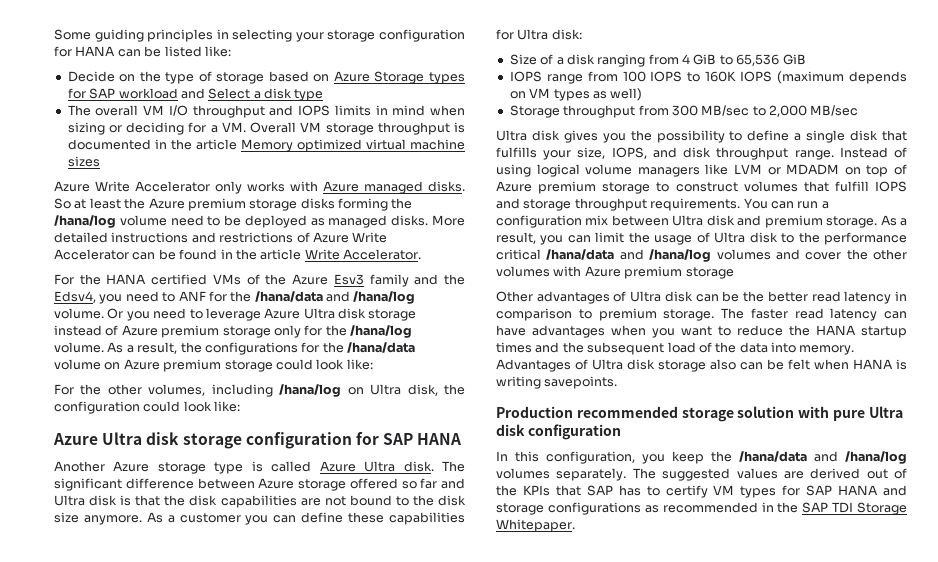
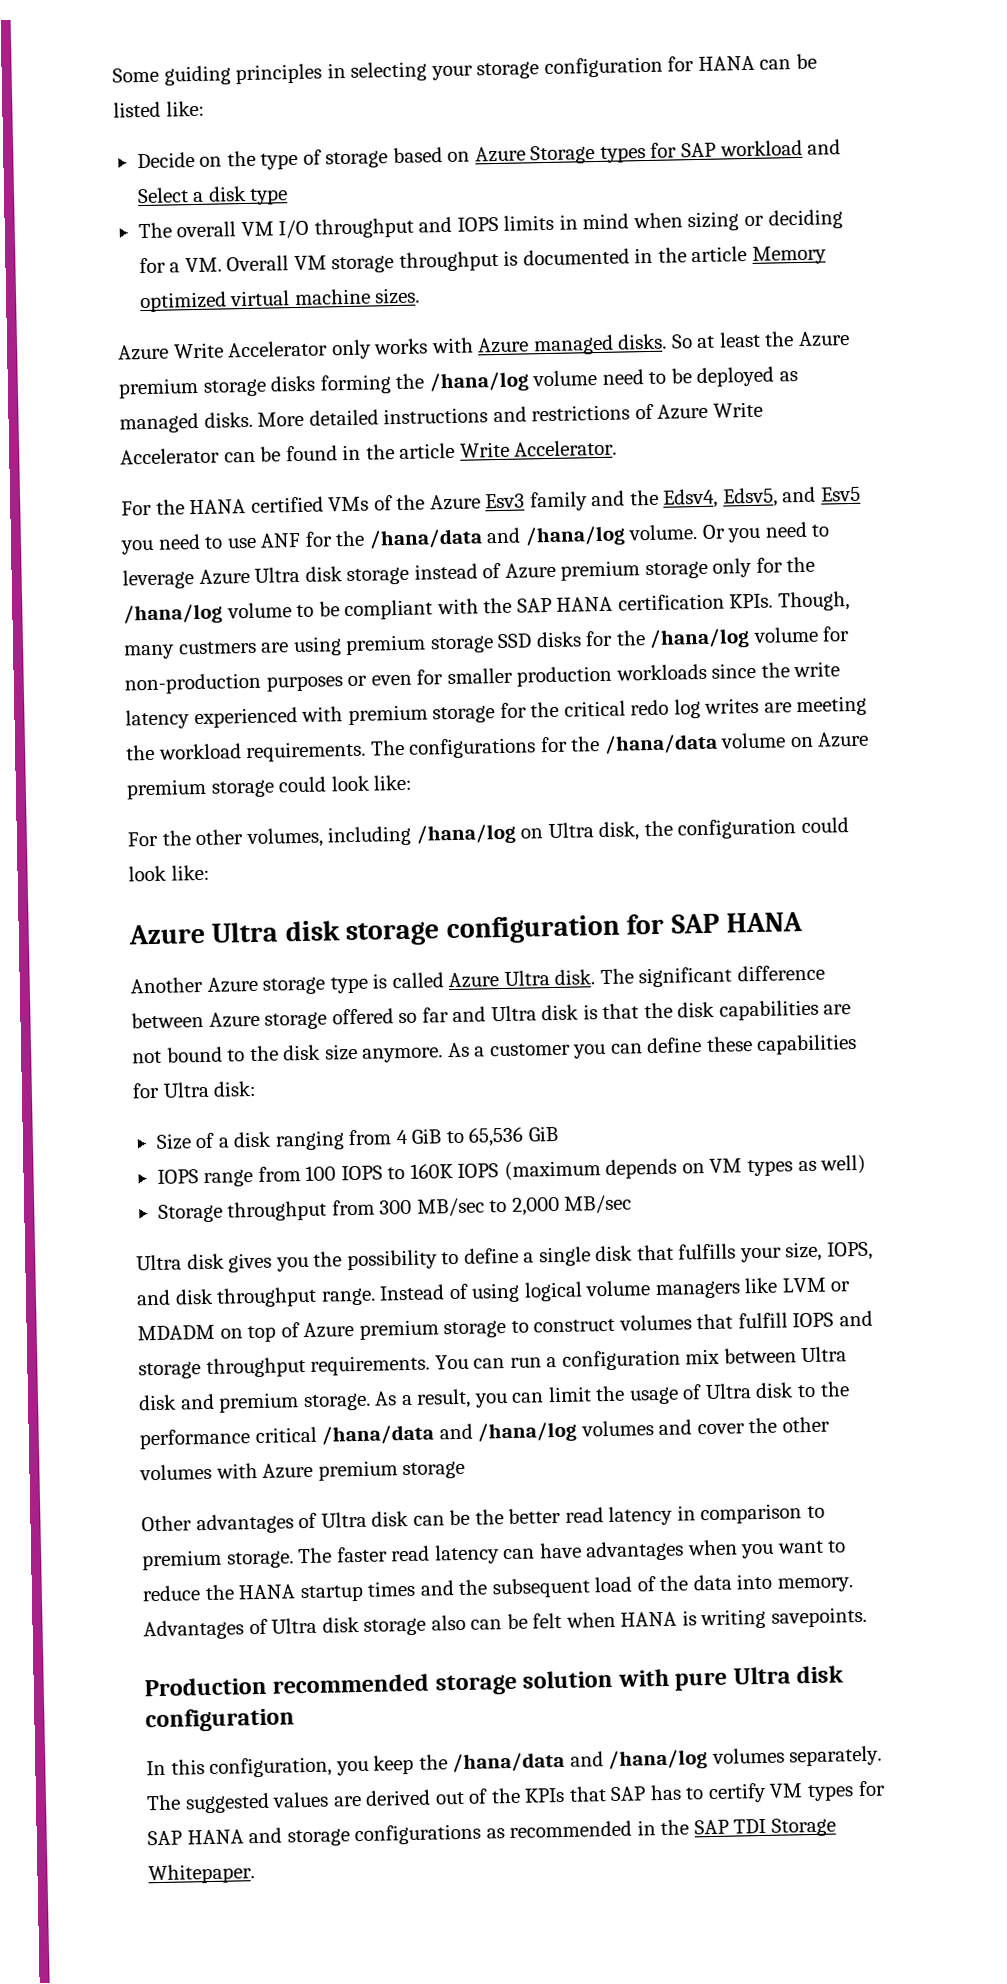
- The overall VM I/O throughput and IOPS limits in mind when sizing or deciding for a VM. Overall VM storage throughput is documented in the article Memory optimized virtual machine sizes
+ The overall VM I/O throughput and IOPS limits in mind when sizing or deciding for a VM. Overall VM storage throughput is documented in the article Memory optimized virtual machine sizes.
- For the HANA certified VMs of the Azure Esv3 family and the Edsv4, you need to ANF for the /hana/data and /hana/log volume.
+ For the HANA certified VMs of the Azure Esv3 family and the Edsv4, Edsv5, and Esv5 you need to use ANF for the /hana/data and /hana/log volume.
- Or you need to leverage Azure Ultra disk storage instead of Azure premium storage only for the /hana/log volume. As a result, the configurations for the /hana/data volume on Azure premium storage could look like:
+ Or you need to leverage Azure Ultra disk storage instead of Azure premium storage only for the /hana/log volume to be compliant with the SAP HANA certification KPIs. Though, many custmers are using premium storage SSD disks for the /hana/log volume for non-production purposes or even for smaller production workloads since the write latency experienced with premium storage for the critical redo log writes are meeting the workload requirements. The configurations for the /hana/data volume on Azure premium storage could look like:

